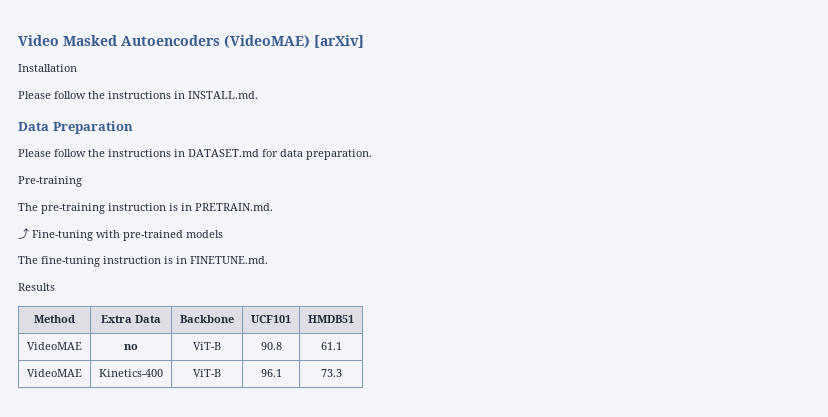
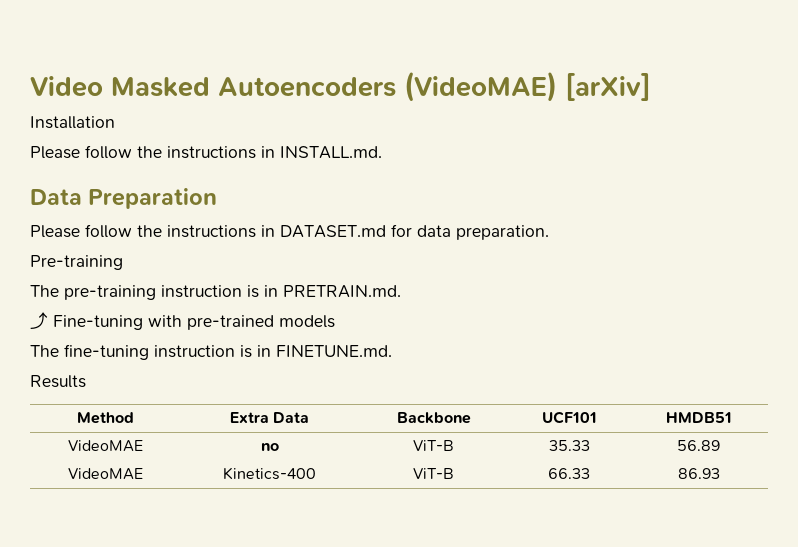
- VideoMAE | no | ViT-B | 90.8 | 61.1
+ VideoMAE | no | ViT-B | 35.33 | 56.89
- VideoMAE | Kinetics-400 | ViT-B | 96.1 | 73.3
+ VideoMAE | Kinetics-400 | ViT-B | 66.33 | 86.93

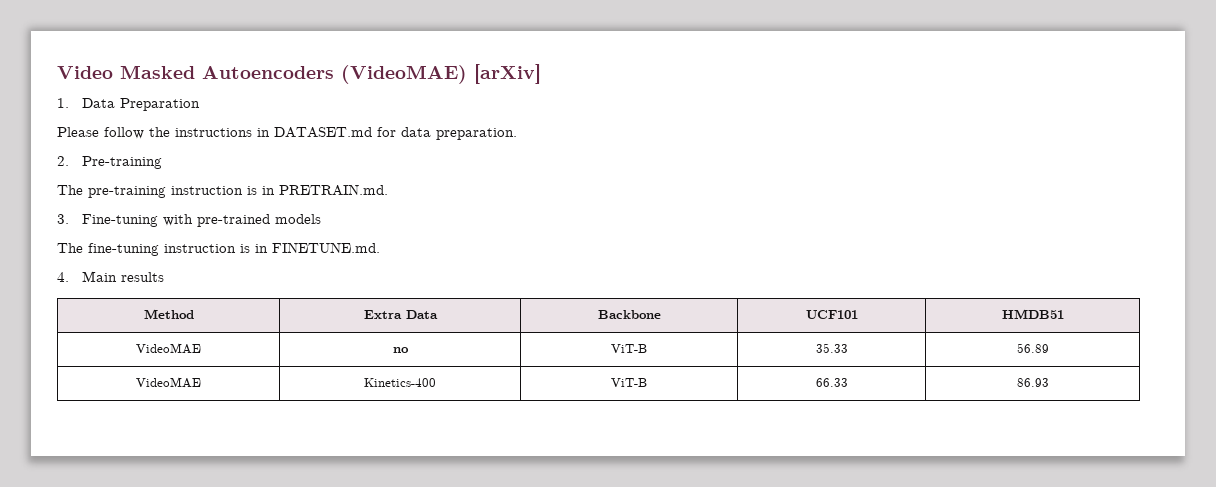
- Installation
- Please follow the instructions in INSTALL.md.
- Data Preparation
+ 1. Data Preparation
- Pre-training
+ 2. Pre-training
- ⤴ Fine-tuning with pre-trained models
+ 3. Fine-tuning with pre-trained models
- Results
+ 4. Main results

